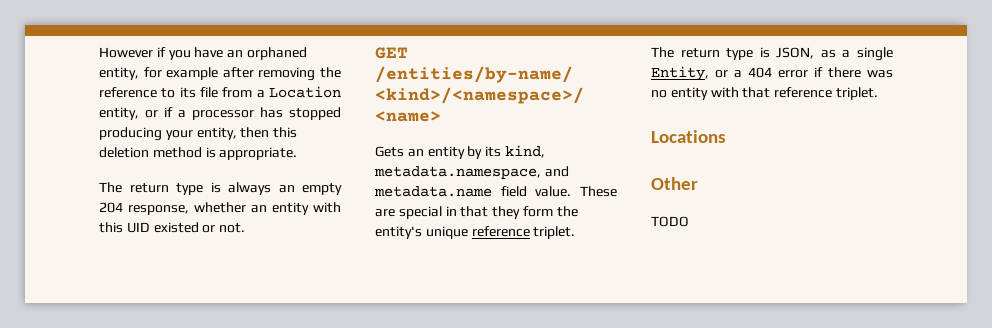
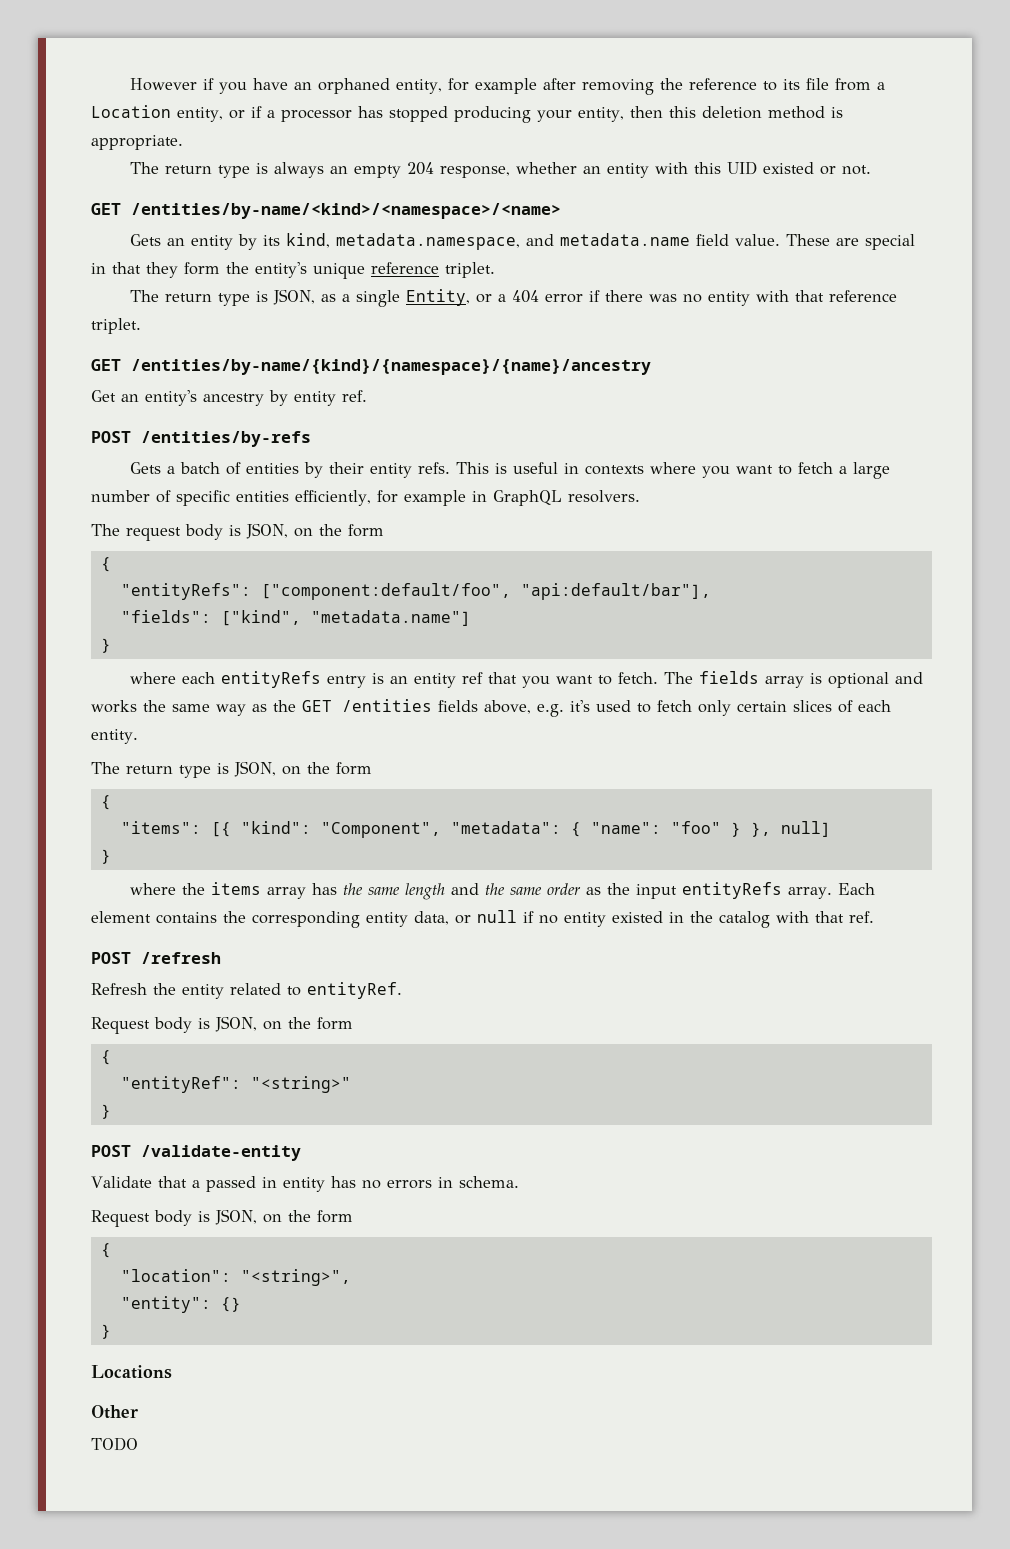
+ GET /entities/by-name/{kind}/{namespace}/{name}/ancestry
+ Get an entity's ancestry by entity ref.
+ POST /entities/by-refs
+ Gets a batch of entities by their entity refs. This is useful in contexts where you want to fetch a large number of specific entities efficiently, for example in GraphQL resolvers.
+ The request body is JSON, on the form
+ {
+ "entityRefs": ["component:default/foo", "api:default/bar"],
+ "fields": ["kind", "metadata.name"]
+ }
+ where each entityRefs entry is an entity ref that you want to fetch. The fields array is optional and works the same way as the GET /entities fields above, e.g. it's used to fetch only certain slices of each entity.
+ The return type is JSON, on the form
+ {
+ "items": [{ "kind": "Component", "metadata": { "name": "foo" } }, null]
+ }
+ where the items array has the same length and the same order as the input entityRefs array. Each element contains the corresponding entity data, or null if no entity existed in the catalog with that ref.
+ POST /refresh
+ Refresh the entity related to entityRef.
+ Request body is JSON, on the form
+ {
+ "entityRef": "<string>"
+ }
+ POST /validate-entity
+ Validate that a passed in entity has no errors in schema.
+ Request body is JSON, on the form
+ {
+ "location": "<string>",
+ "entity": {}
+ }

